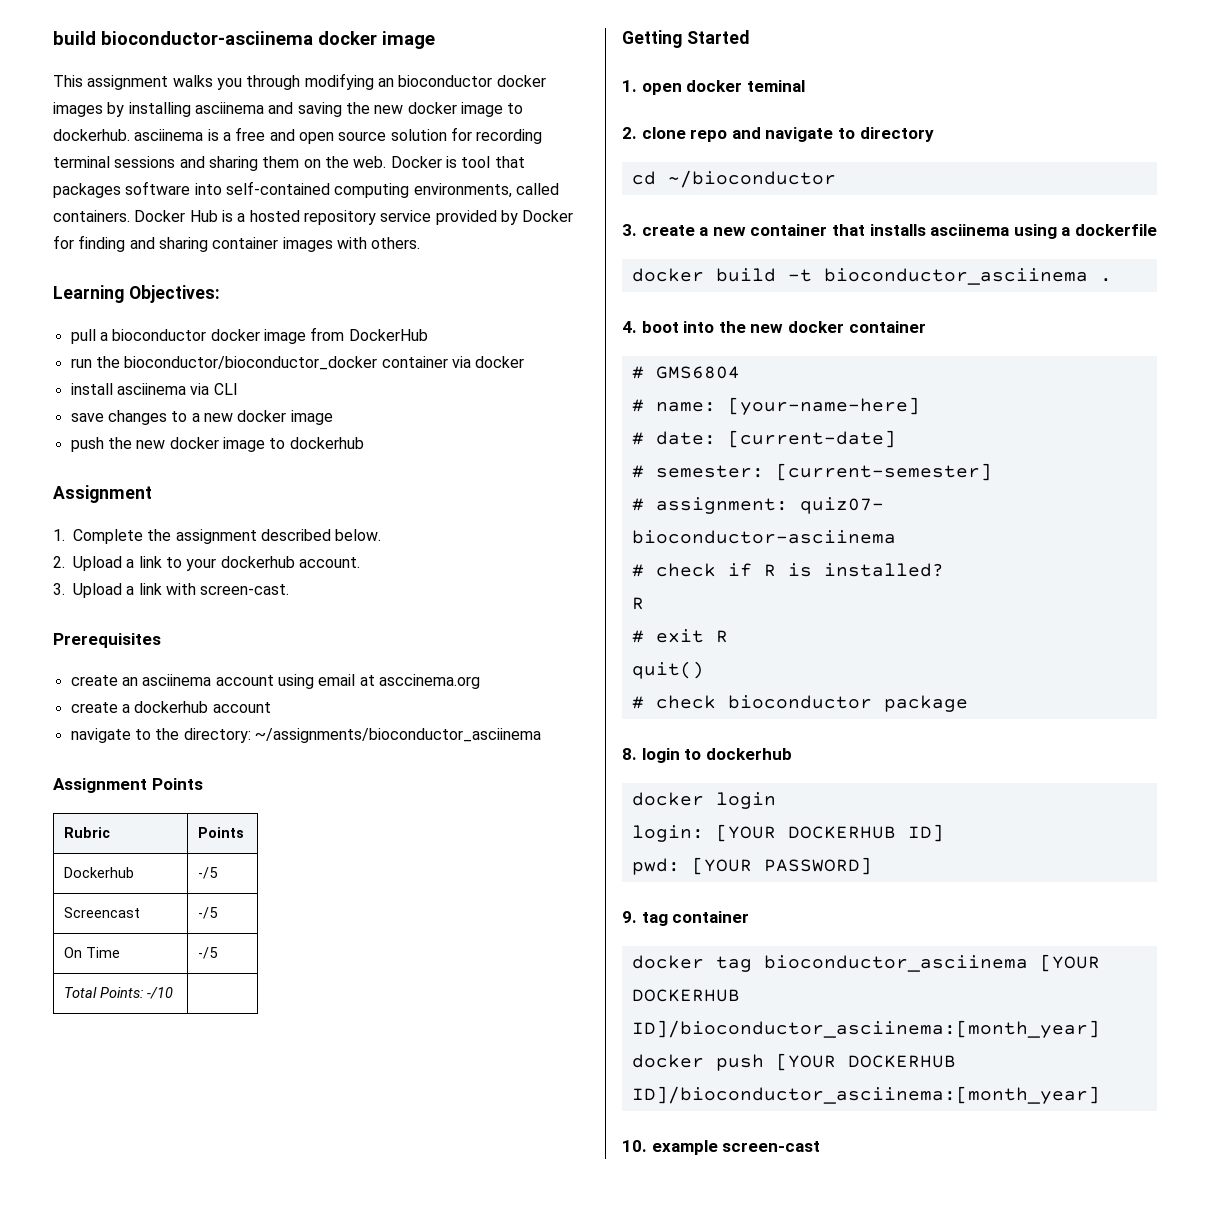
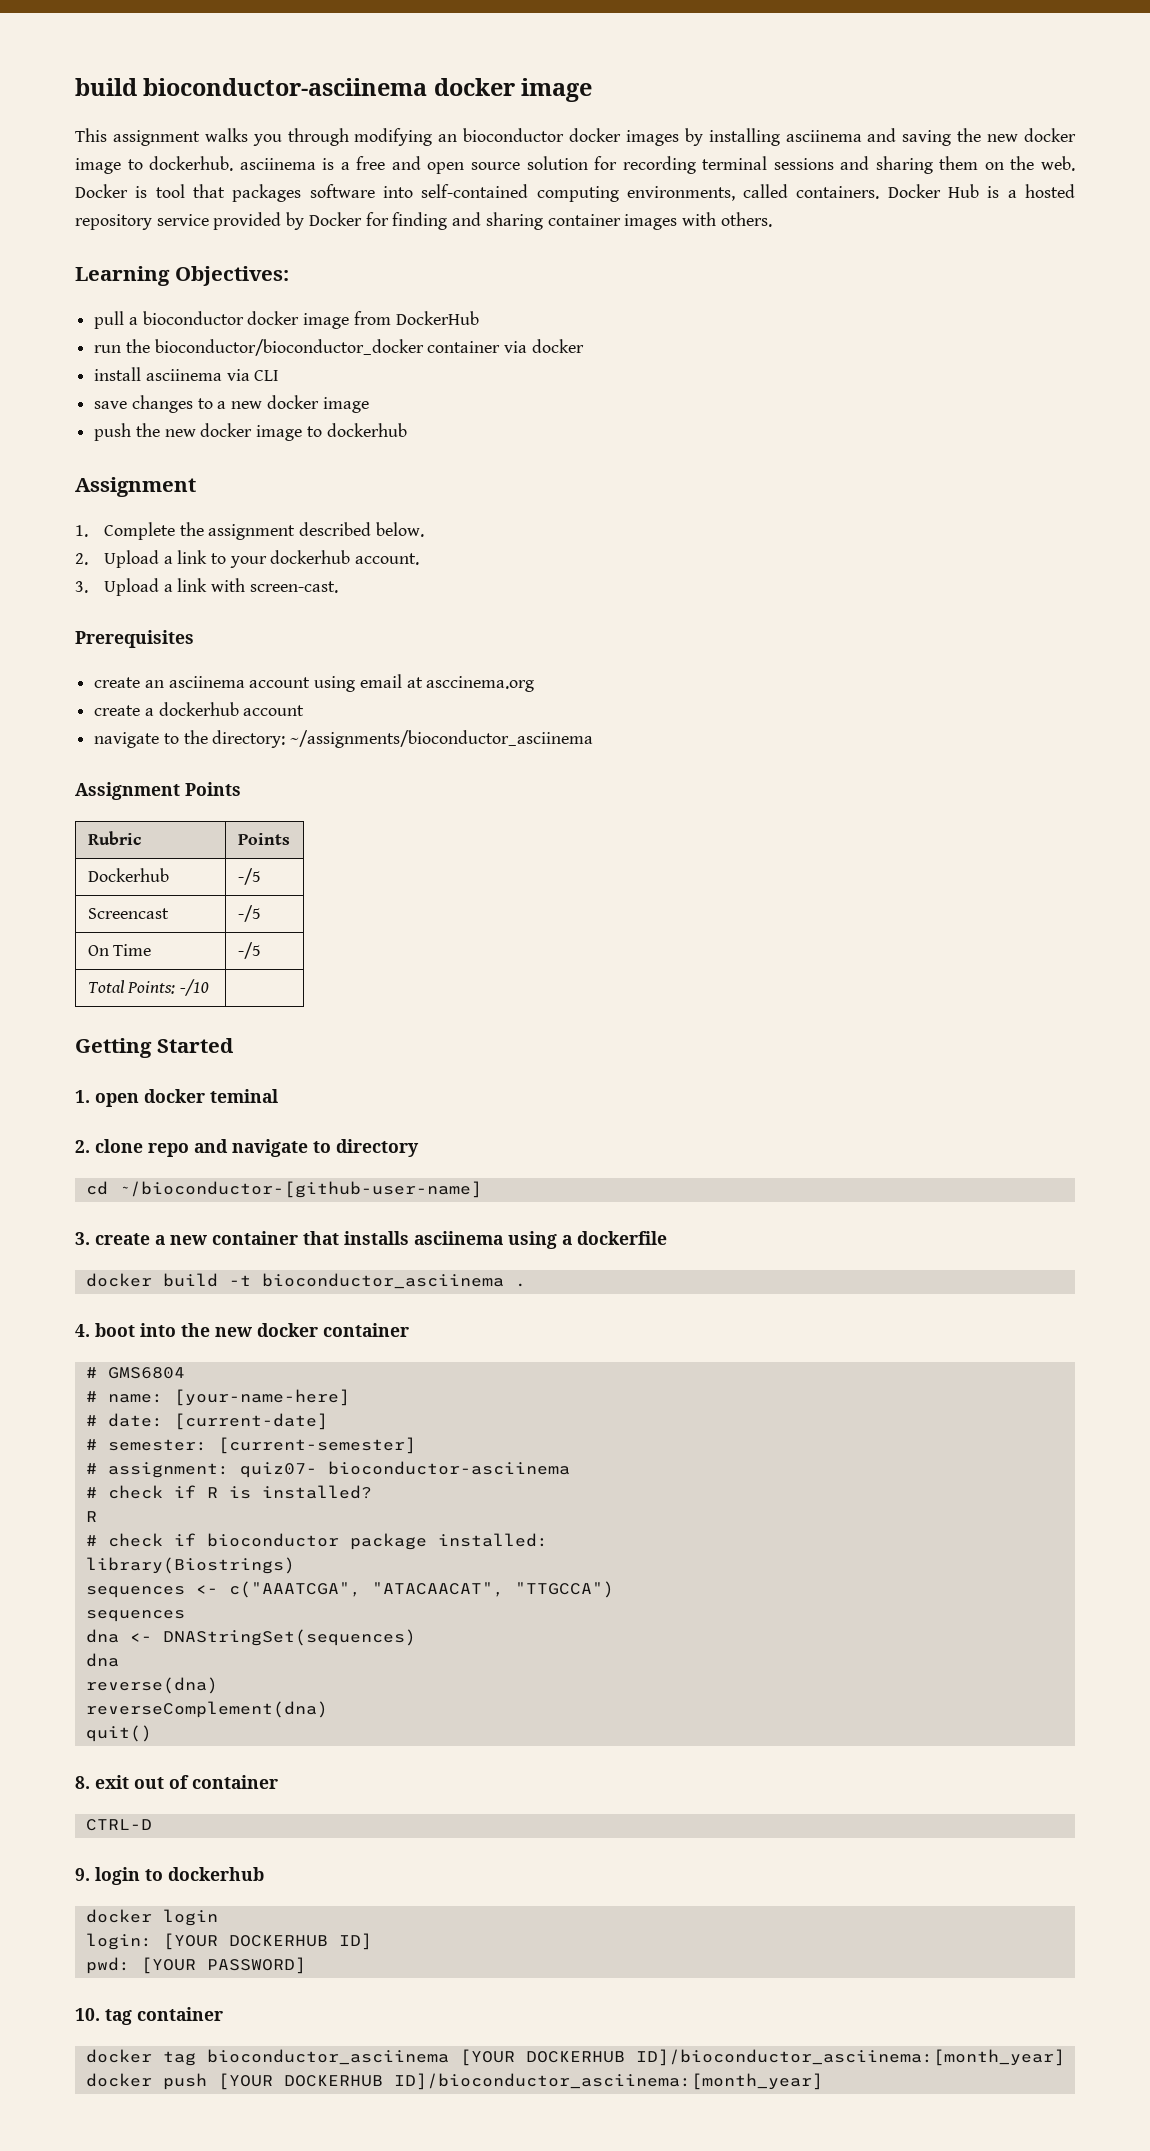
- cd ~/bioconductor
+ cd ~/bioconductor-[github-user-name]
- # exit R
+ # check if bioconductor package installed:
+ library(Biostrings)
+ sequences <- c("AAATCGA", "ATACAACAT", "TTGCCA")
+ sequences
+ dna <- DNAStringSet(sequences)
+ dna
+ reverse(dna)
+ reverseComplement(dna)
  quit()
- # check bioconductor package
- 8. login to dockerhub
+ 8. exit out of container
+ CTRL-D
+ 9. login to dockerhub
- 9. tag container
+ 10. tag container
- 10. example screen-cast

